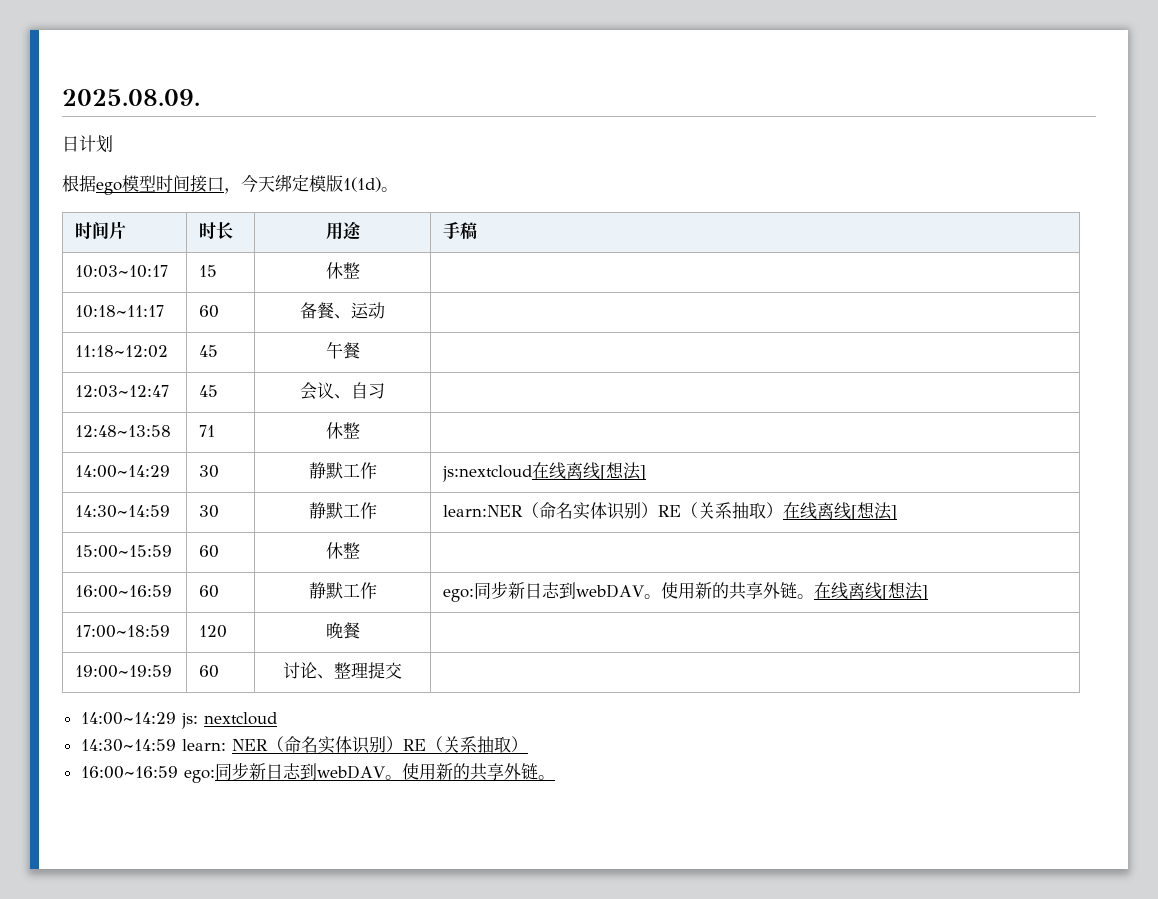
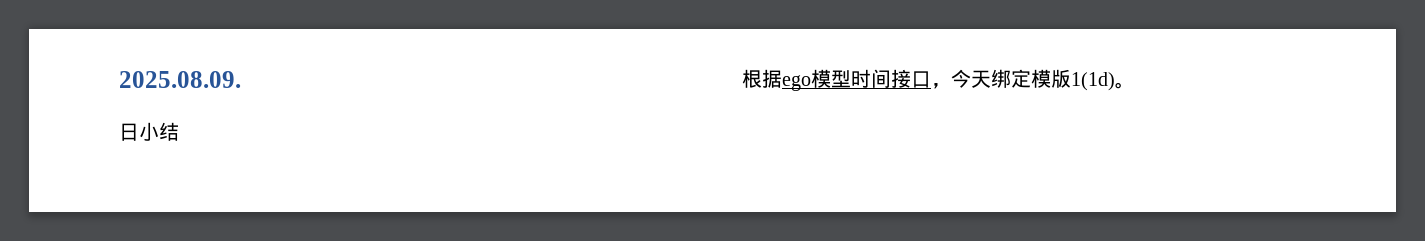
- 日计划
+ 日小结
- 时间片 | 时长 | 用途 | 手稿
- 10:03~10:17 | 15 | 休整 |
- 10:18~11:17 | 60 | 备餐、运动 |
- 11:18~12:02 | 45 | 午餐 |
- 12:03~12:47 | 45 | 会议、自习 |
- 12:48~13:58 | 71 | 休整 |
- 14:00~14:29 | 30 | 静默工作 | js:nextcloud在线离线[想法]
- 14:30~14:59 | 30 | 静默工作 | learn:NER（命名实体识别）RE（关系抽取）在线离线[想法]
- 15:00~15:59 | 60 | 休整 |
- 16:00~16:59 | 60 | 静默工作 | ego:同步新日志到webDAV。使用新的共享外链。在线离线[想法]
- 17:00~18:59 | 120 | 晚餐 |
- 19:00~19:59 | 60 | 讨论、整理提交 |
- 14:00~14:29 js: nextcloud
- 14:30~14:59 learn: NER（命名实体识别）RE（关系抽取）
- 16:00~16:59 ego:同步新日志到webDAV。使用新的共享外链。

